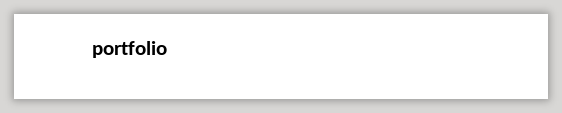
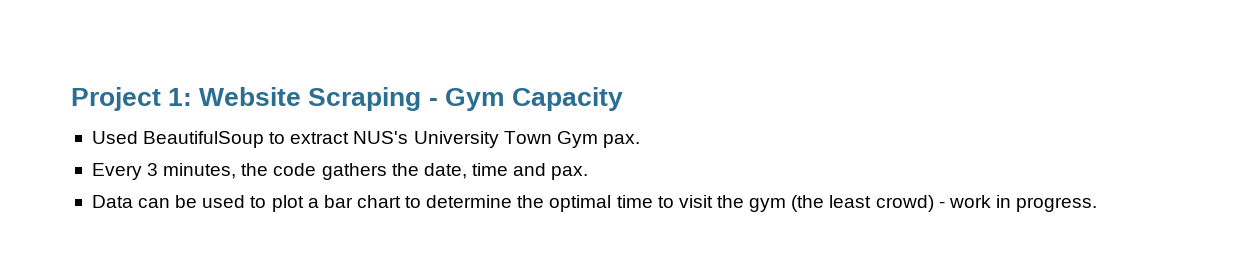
- portfolio
+ Project 1: Website Scraping - Gym Capacity
+ Used BeautifulSoup to extract NUS's University Town Gym pax.
+ Every 3 minutes, the code gathers the date, time and pax.
+ Data can be used to plot a bar chart to determine the optimal time to visit the gym (the least crowd) - work in progress.

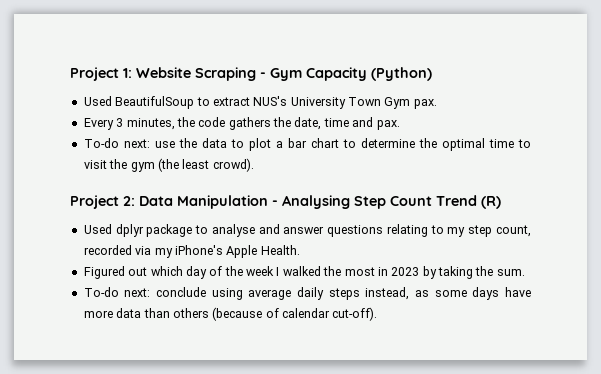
- Project 1: Website Scraping - Gym Capacity
+ Project 1: Website Scraping - Gym Capacity (Python)
- Data can be used to plot a bar chart to determine the optimal time to visit the gym (the least crowd) - work in progress.
+ To-do next: use the data to plot a bar chart to determine the optimal time to visit the gym (the least crowd).
+ Project 2: Data Manipulation - Analysing Step Count Trend (R)
+ Used dplyr package to analyse and answer questions relating to my step count, recorded via my iPhone's Apple Health.
+ Figured out which day of the week I walked the most in 2023 by taking the sum.
+ To-do next: conclude using average daily steps instead, as some days have more data than others (because of calendar cut-off).

